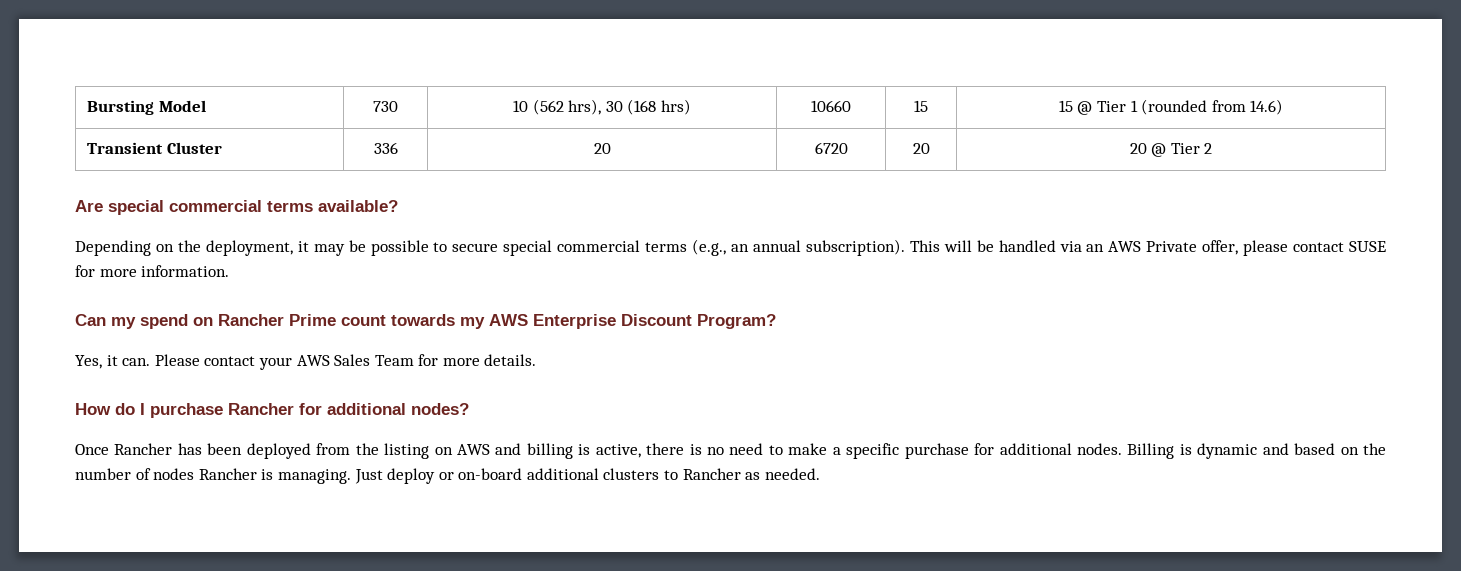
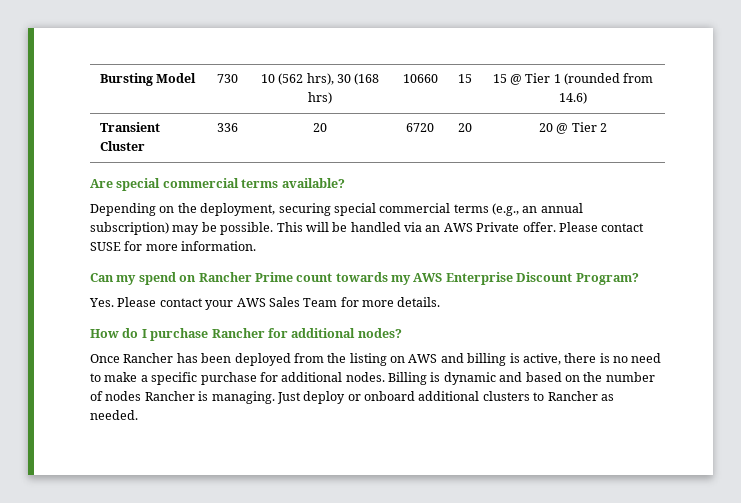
- Depending on the deployment, it may be possible to secure special commercial terms (e.g., an annual subscription).
+ Depending on the deployment, securing special commercial terms (e.g., an annual subscription) may be possible.
- This will be handled via an AWS Private offer, please contact SUSE for more information.
+ This will be handled via an AWS Private offer. Please contact SUSE for more information.
- Yes, it can. Please contact your AWS Sales Team for more details.
+ Yes. Please contact your AWS Sales Team for more details.
- Just deploy or on-board additional clusters to Rancher as needed.
+ Just deploy or onboard additional clusters to Rancher as needed.

